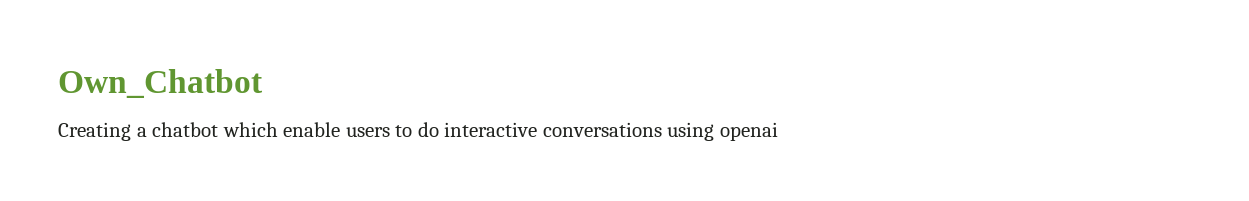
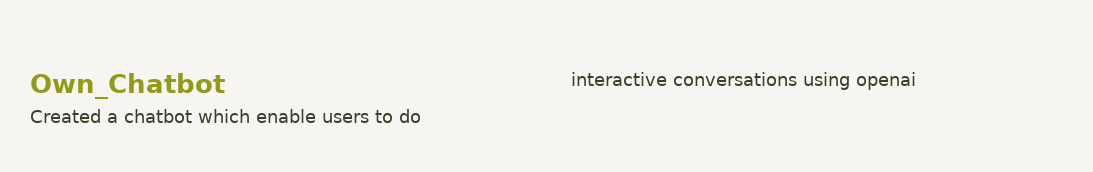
- Creating a chatbot which enable users to do interactive conversations using openai
+ Created a chatbot which enable users to do interactive conversations using openai

